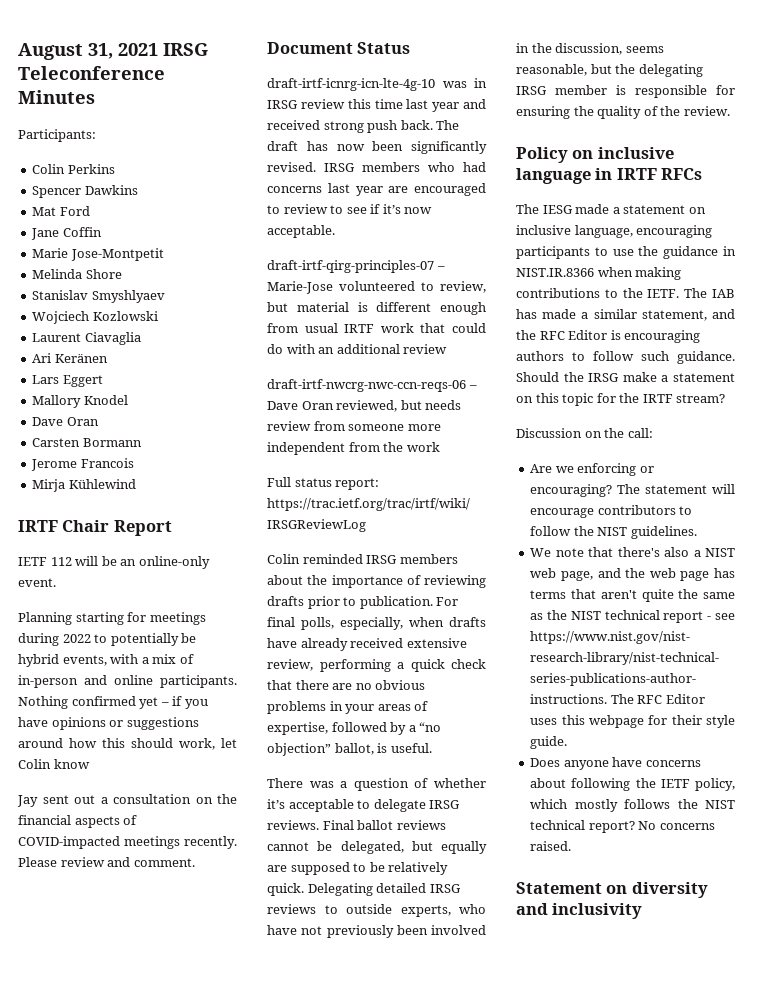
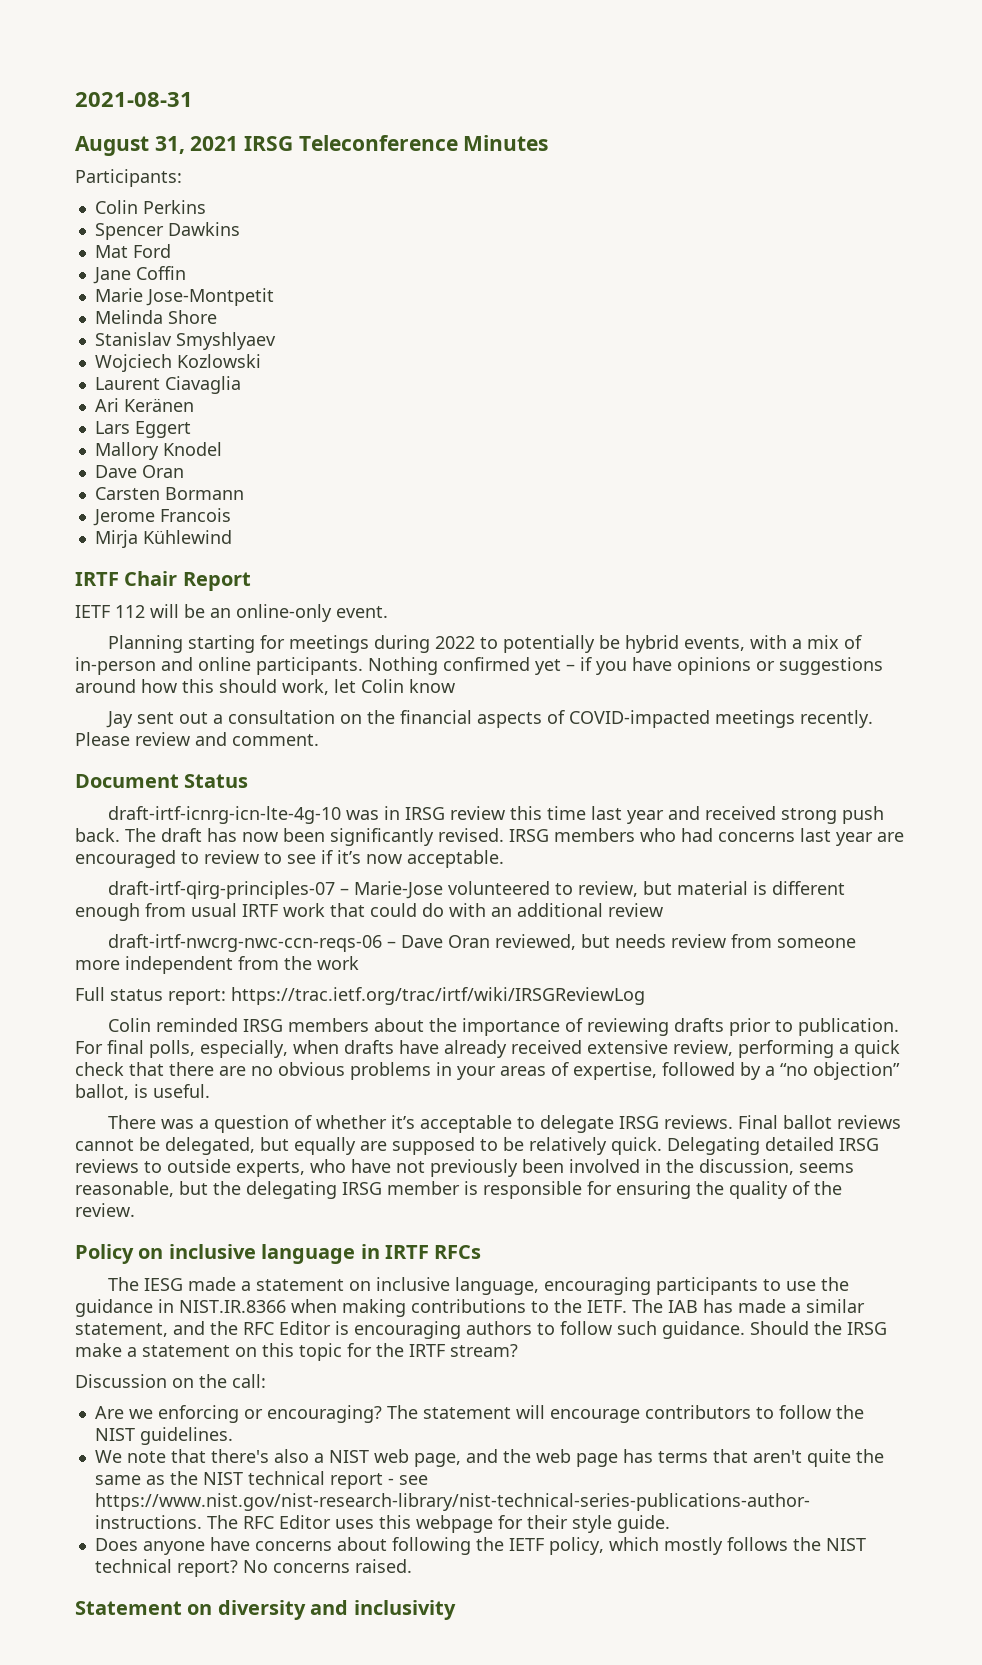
+ 2021-08-31

